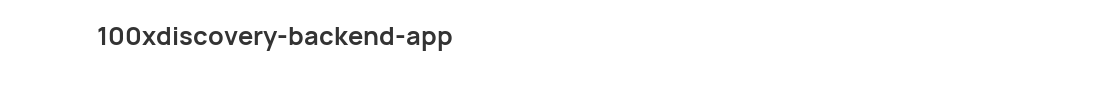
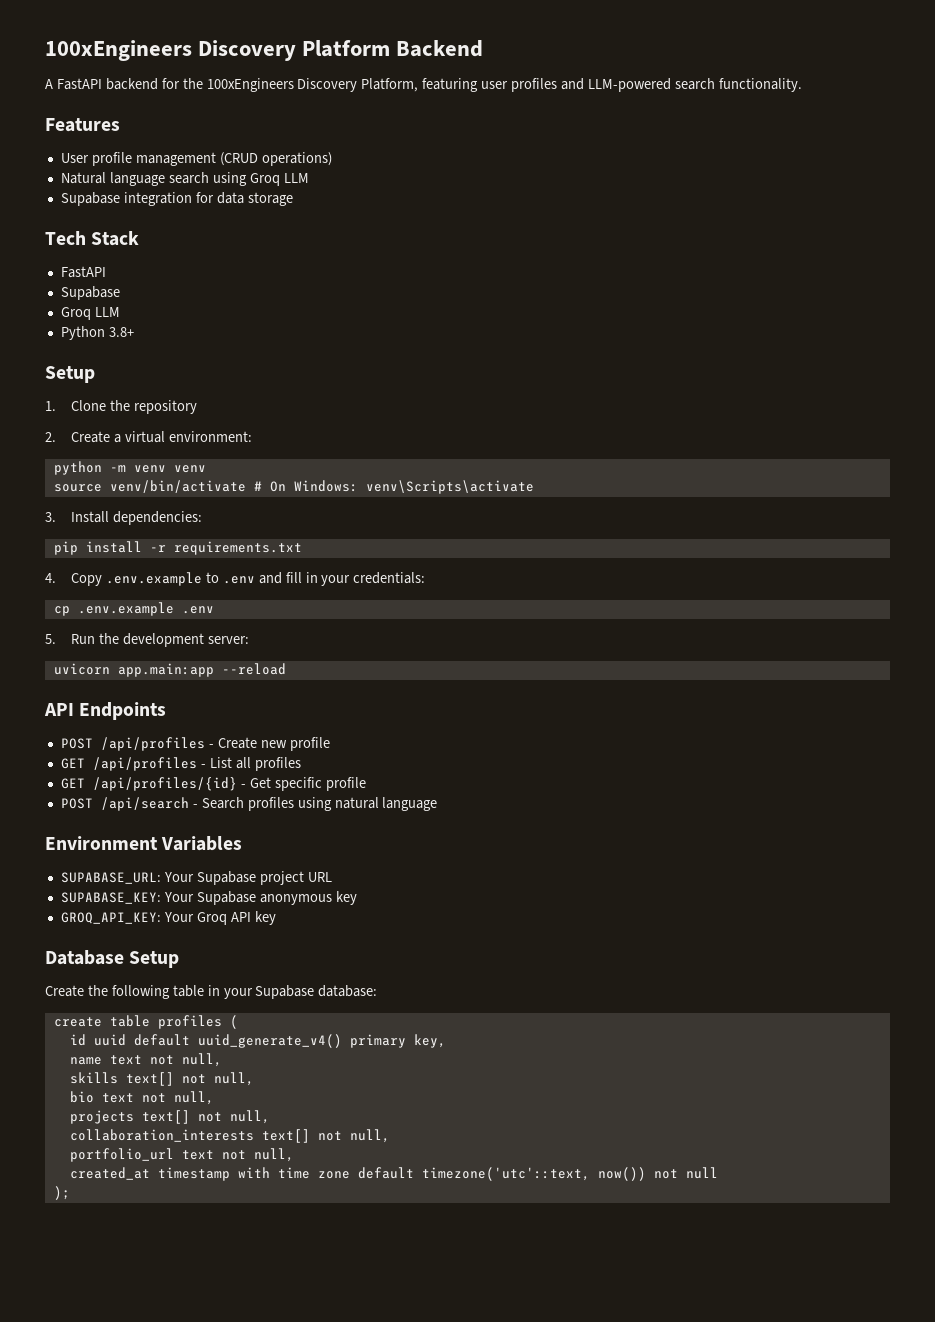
- 100xdiscovery-backend-app
+ 100xEngineers Discovery Platform Backend
+ A FastAPI backend for the 100xEngineers Discovery Platform, featuring user profiles and LLM-powered search functionality.
+ Features
+ User profile management (CRUD operations)
+ Natural language search using Groq LLM
+ Supabase integration for data storage
+ Tech Stack
+ FastAPI
+ Supabase
+ Groq LLM
+ Python 3.8+
+ Setup
+ 1. Clone the repository
+ 2. Create a virtual environment:
+ python -m venv venv
+ source venv/bin/activate # On Windows: venv\Scripts\activate
+ 3. Install dependencies:
+ pip install -r requirements.txt
+ 4. Copy .env.example to .env and fill in your credentials:
+ cp .env.example .env
+ 5. Run the development server:
+ uvicorn app.main:app --reload
+ API Endpoints
+ POST /api/profiles - Create new profile
+ GET /api/profiles - List all profiles
+ GET /api/profiles/{id} - Get specific profile
+ POST /api/search - Search profiles using natural language
+ Environment Variables
+ SUPABASE_URL: Your Supabase project URL
+ SUPABASE_KEY: Your Supabase anonymous key
+ GROQ_API_KEY: Your Groq API key
+ Database Setup
+ Create the following table in your Supabase database:
+ create table profiles (
+ id uuid default uuid_generate_v4() primary key,
+ name text not null,
+ skills text[] not null,
+ bio text not null,
+ projects text[] not null,
+ collaboration_interests text[] not null,
+ portfolio_url text not null,
+ created_at timestamp with time zone default timezone('utc'::text, now()) not null
+ );

